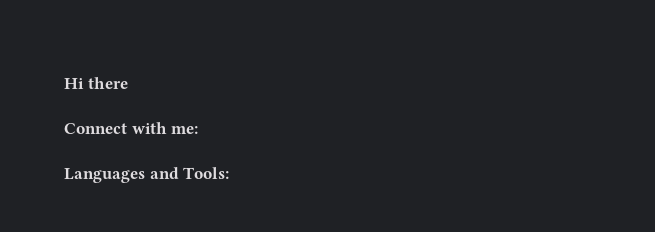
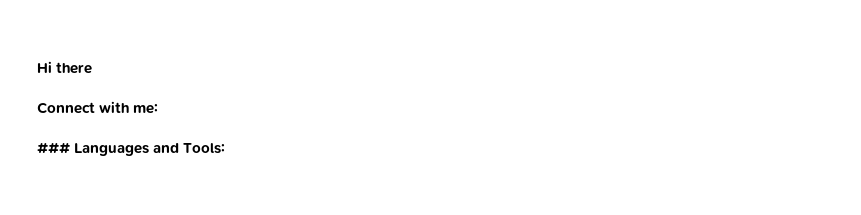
- Languages and Tools:
+ ### Languages and Tools:

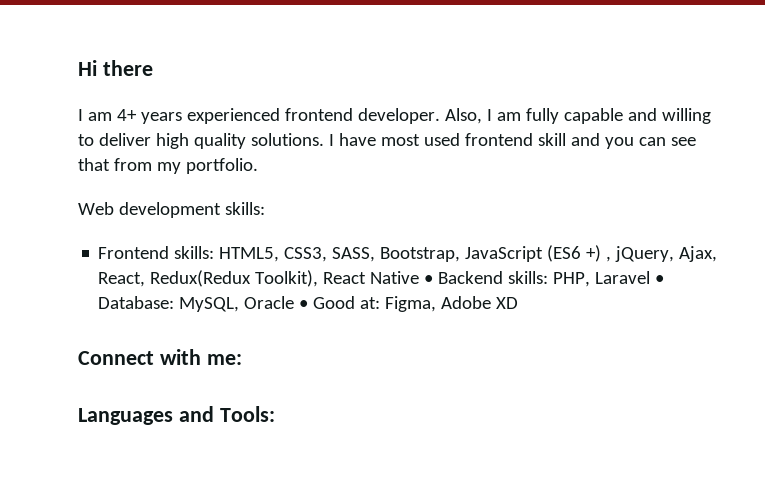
+ I am 4+ years experienced frontend developer. Also, I am fully capable and willing to deliver high quality solutions. I have most used frontend skill and you can see that from my portfolio.
+ Web development skills:
+ Frontend skills: HTML5, CSS3, SASS, Bootstrap, JavaScript (ES6 +) , jQuery, Ajax, React, Redux(Redux Toolkit), React Native • Backend skills: PHP, Laravel • Database: MySQL, Oracle • Good at: Figma, Adobe XD
- ### Languages and Tools:
+ Languages and Tools:

